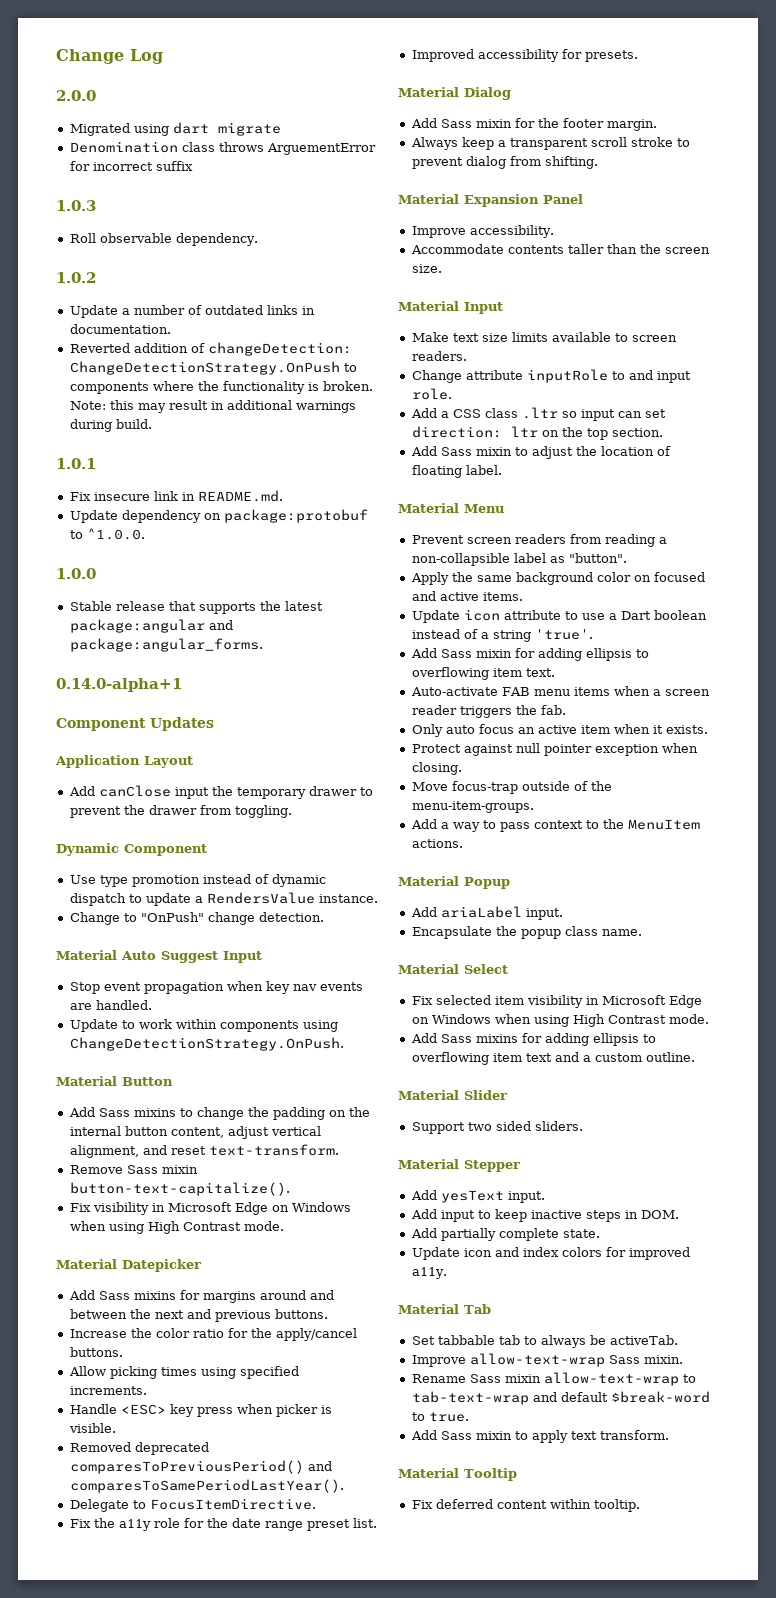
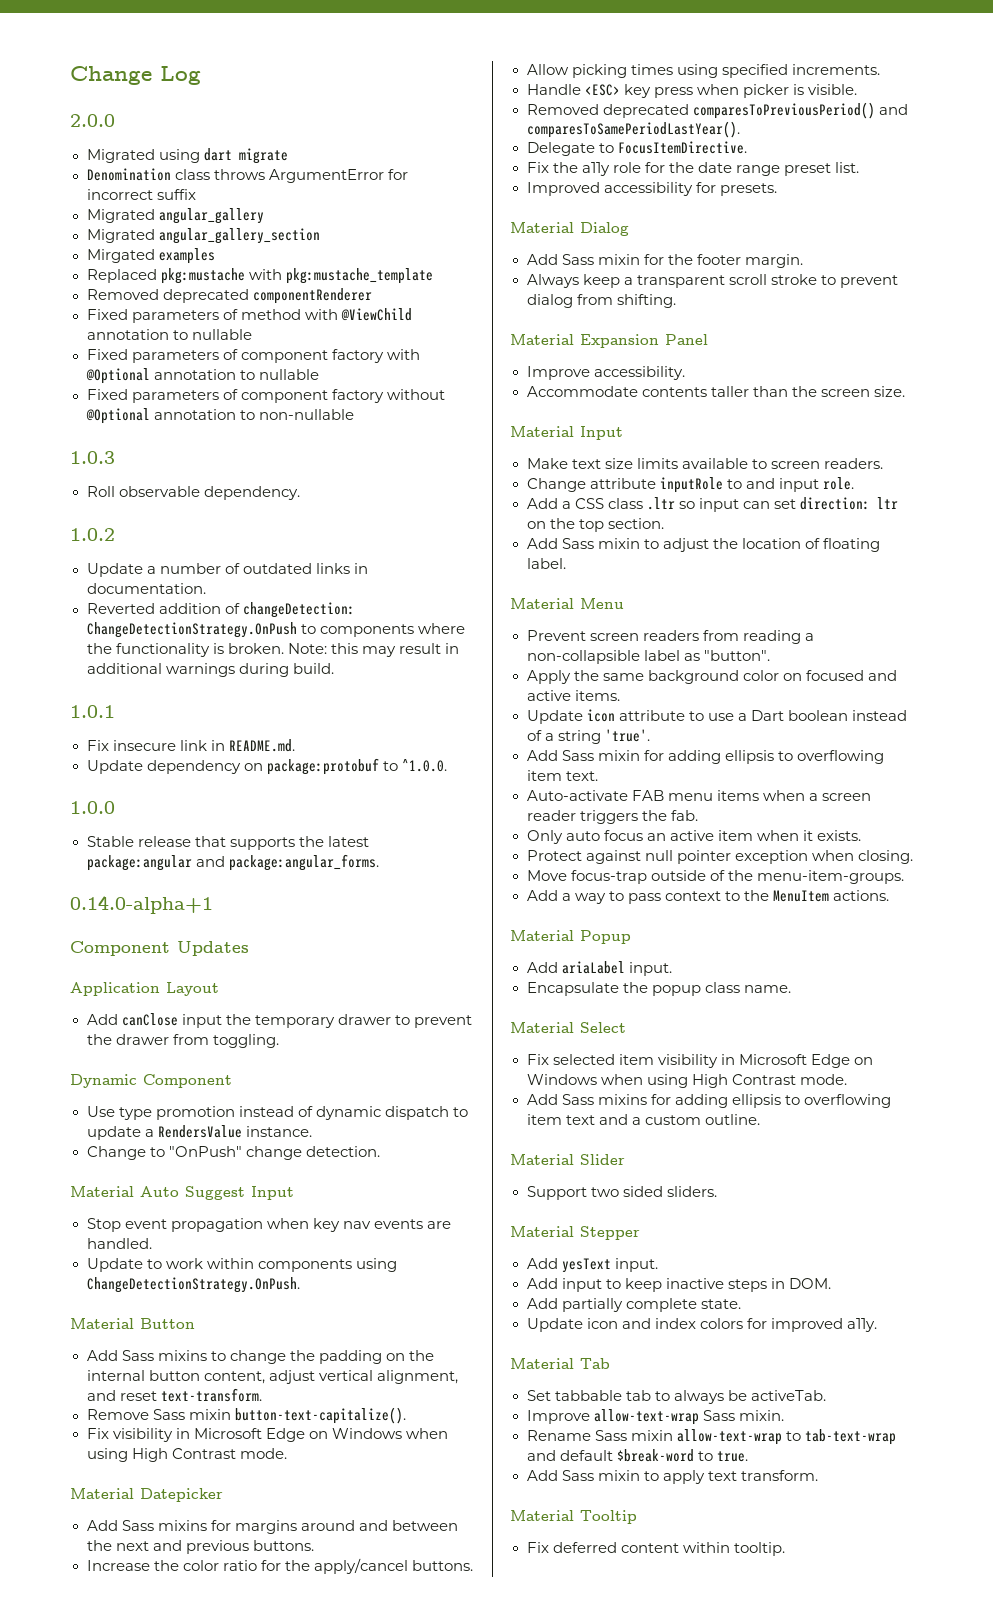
- Denomination class throws ArguementError for incorrect suffix
+ Denomination class throws ArgumentError for incorrect suffix
+ Migrated angular_gallery
+ Migrated angular_gallery_section
+ Mirgated examples
+ Replaced pkg:mustache with pkg:mustache_template
+ Removed deprecated componentRenderer
+ Fixed parameters of method with @ViewChild annotation to nullable
+ Fixed parameters of component factory with @Optional annotation to nullable
+ Fixed parameters of component factory without @Optional annotation to non-nullable

